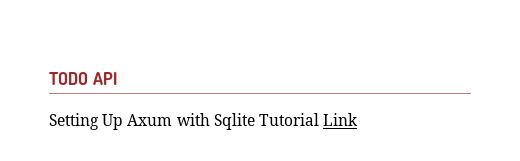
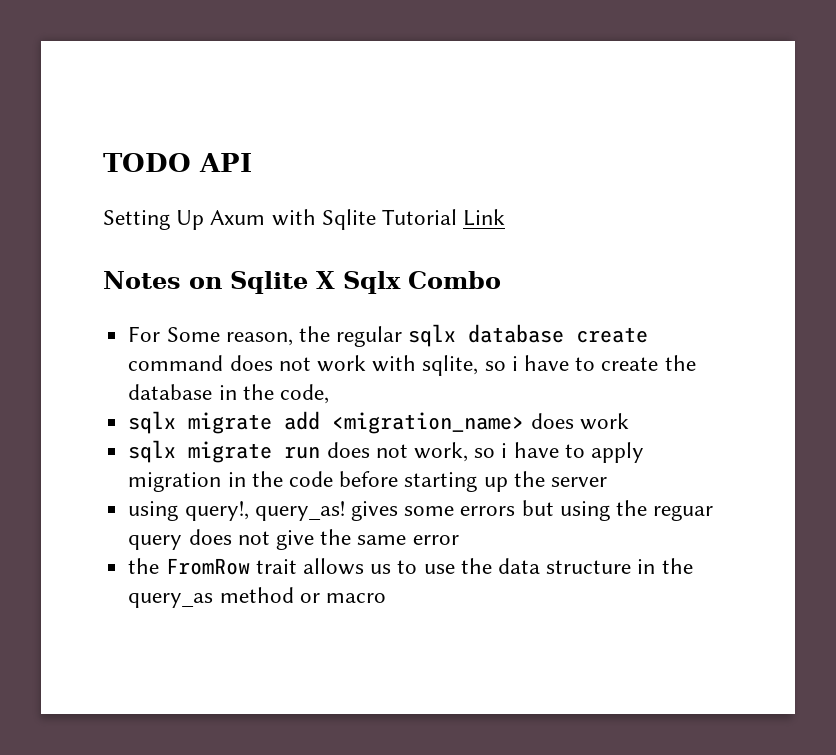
+ Notes on Sqlite X Sqlx Combo
+ For Some reason, the regular sqlx database create command does not work with sqlite, so i have to create the database in the code,
+ sqlx migrate add <migration_name> does work
+ sqlx migrate run does not work, so i have to apply migration in the code before starting up the server
+ using query!, query_as! gives some errors but using the reguar query does not give the same error
+ the FromRow trait allows us to use the data structure in the query_as method or macro

